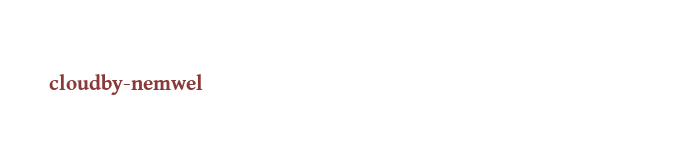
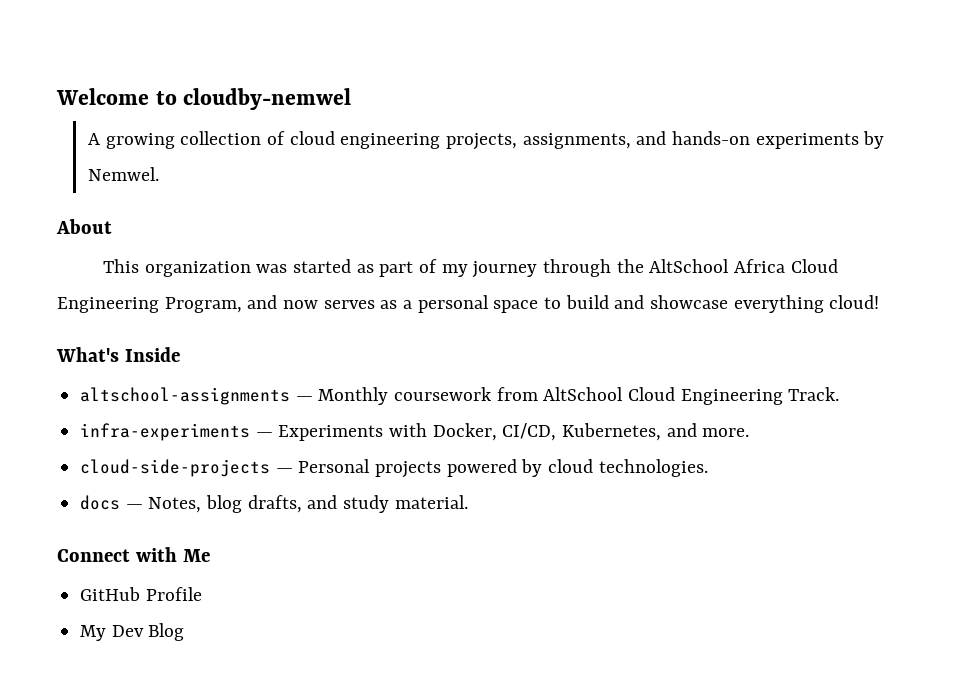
- cloudby-nemwel
+ Welcome to cloudby-nemwel
+ A growing collection of cloud engineering projects, assignments, and hands-on experiments by Nemwel.
+ About
+ This organization was started as part of my journey through the AltSchool Africa Cloud Engineering Program, and now serves as a personal space to build and showcase everything cloud!
+ What's Inside
+ altschool-assignments — Monthly coursework from AltSchool Cloud Engineering Track.
+ infra-experiments — Experiments with Docker, CI/CD, Kubernetes, and more.
+ cloud-side-projects — Personal projects powered by cloud technologies.
+ docs — Notes, blog drafts, and study material.
+ Connect with Me
+ GitHub Profile
+ My Dev Blog

